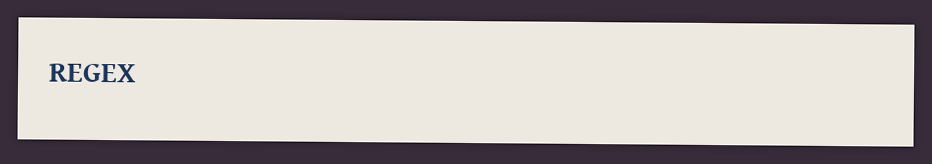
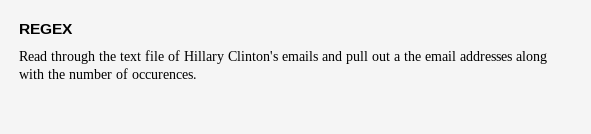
+ Read through the text file of Hillary Clinton's emails and pull out a the email addresses along with the number of occurences.

